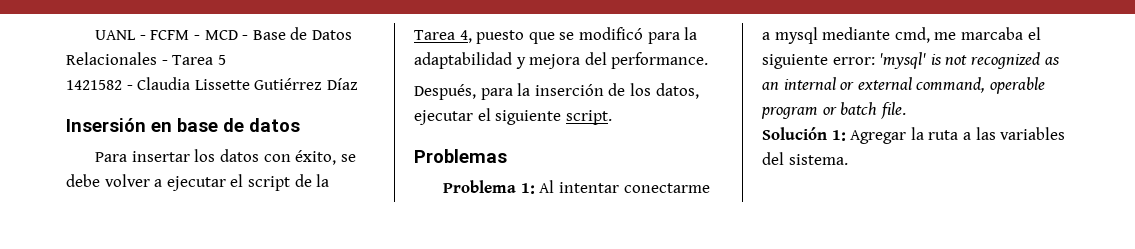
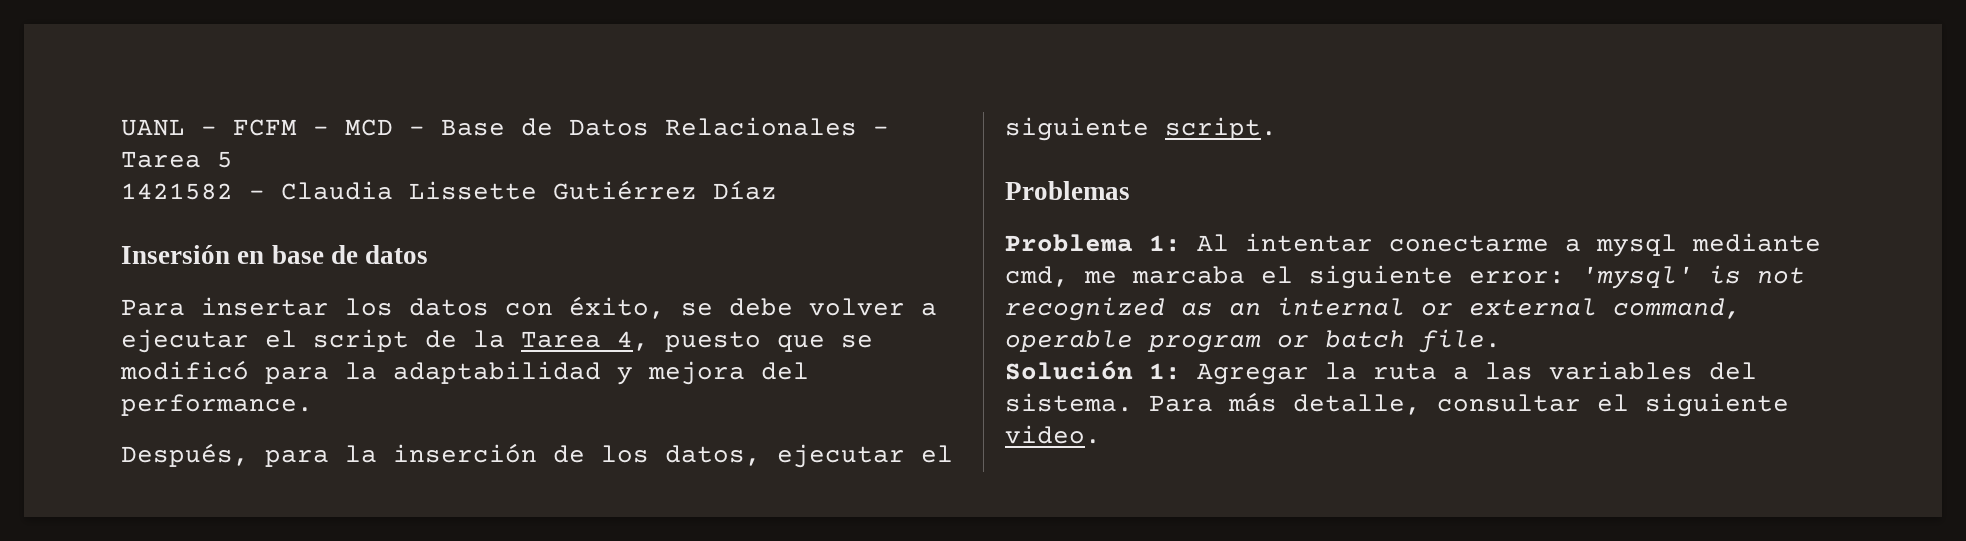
+ Para más detalle, consultar el siguiente video.

